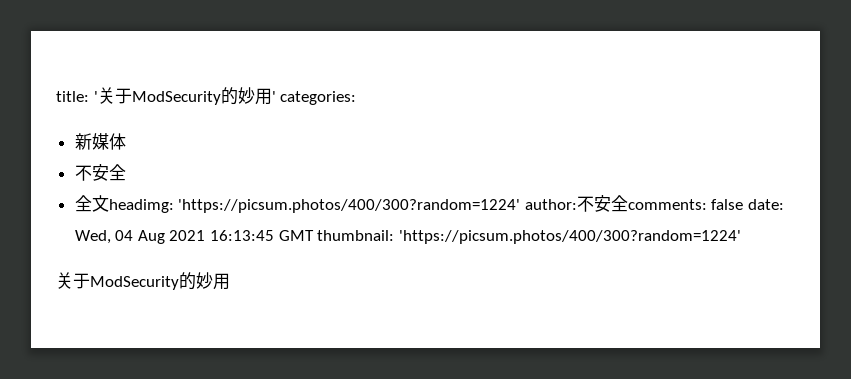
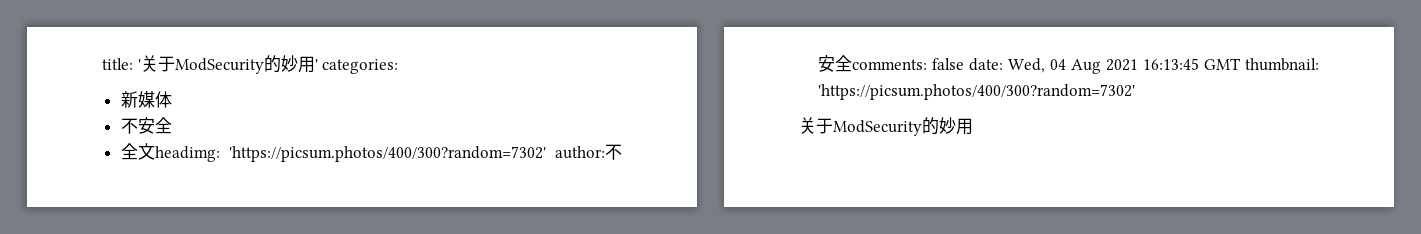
- 全文headimg: 'https://picsum.photos/400/300?random=1224' author:不安全comments: false date: Wed, 04 Aug 2021 16:13:45 GMT thumbnail: 'https://picsum.photos/400/300?random=1224'
+ 全文headimg: 'https://picsum.photos/400/300?random=7302' author:不安全comments: false date: Wed, 04 Aug 2021 16:13:45 GMT thumbnail: 'https://picsum.photos/400/300?random=7302'

